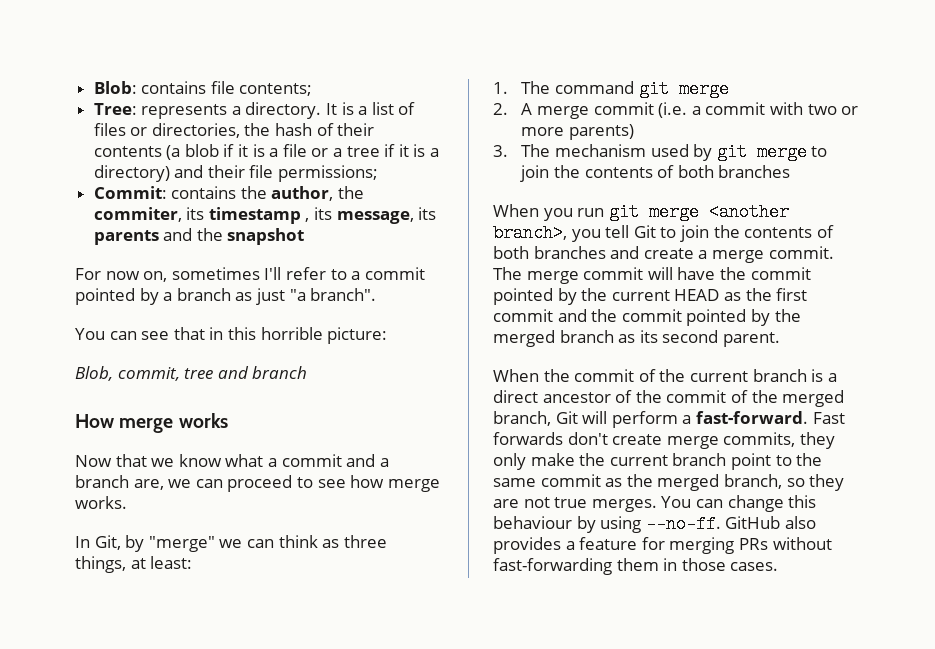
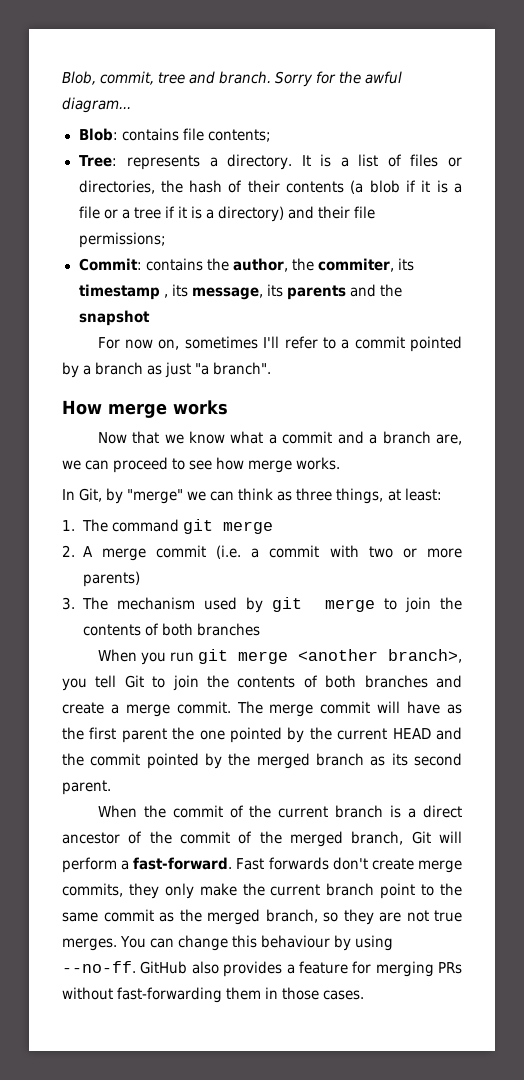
+ Blob, commit, tree and branch. Sorry for the awful diagram...
- You can see that in this horrible picture:
- Blob, commit, tree and branch
- The merge commit will have the commit pointed by the current HEAD as the first commit and the commit pointed by the merged branch as its second parent.
+ The merge commit will have as the first parent the one pointed by the current HEAD and the commit pointed by the merged branch as its second parent.

